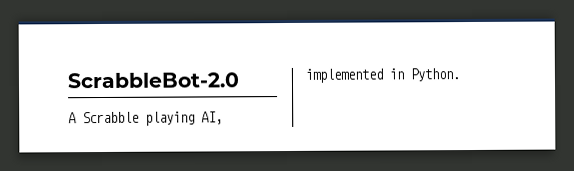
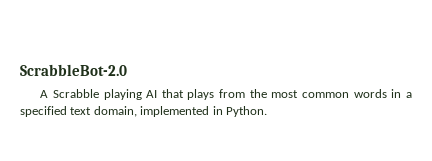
- A Scrabble playing AI, implemented in Python.
+ A Scrabble playing AI that plays from the most common words in a specified text domain, implemented in Python.

